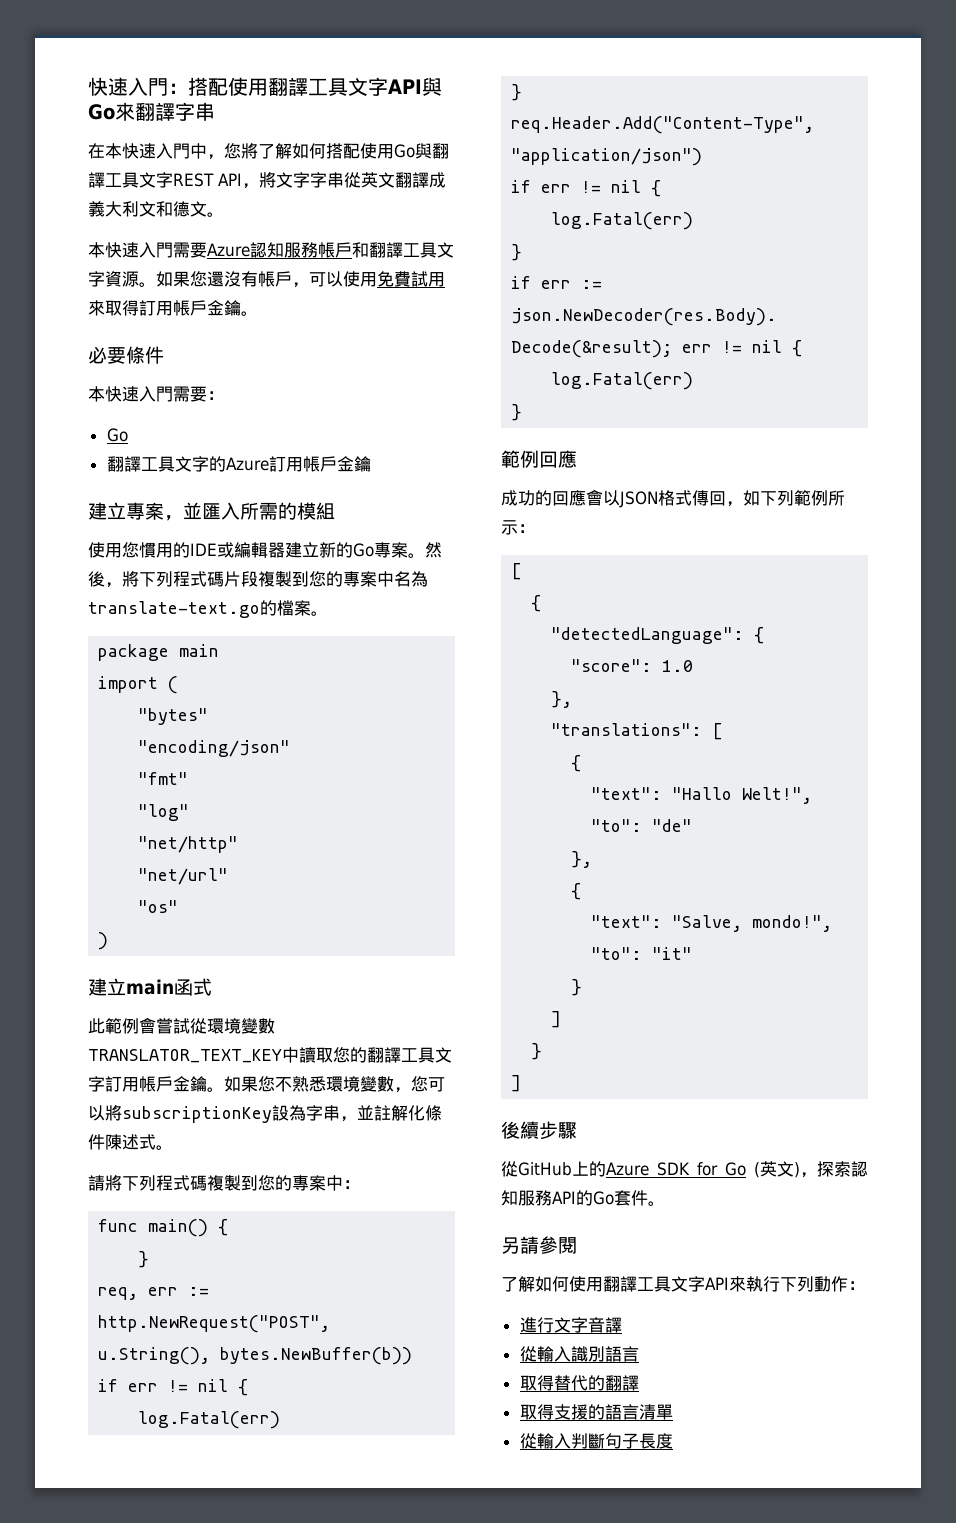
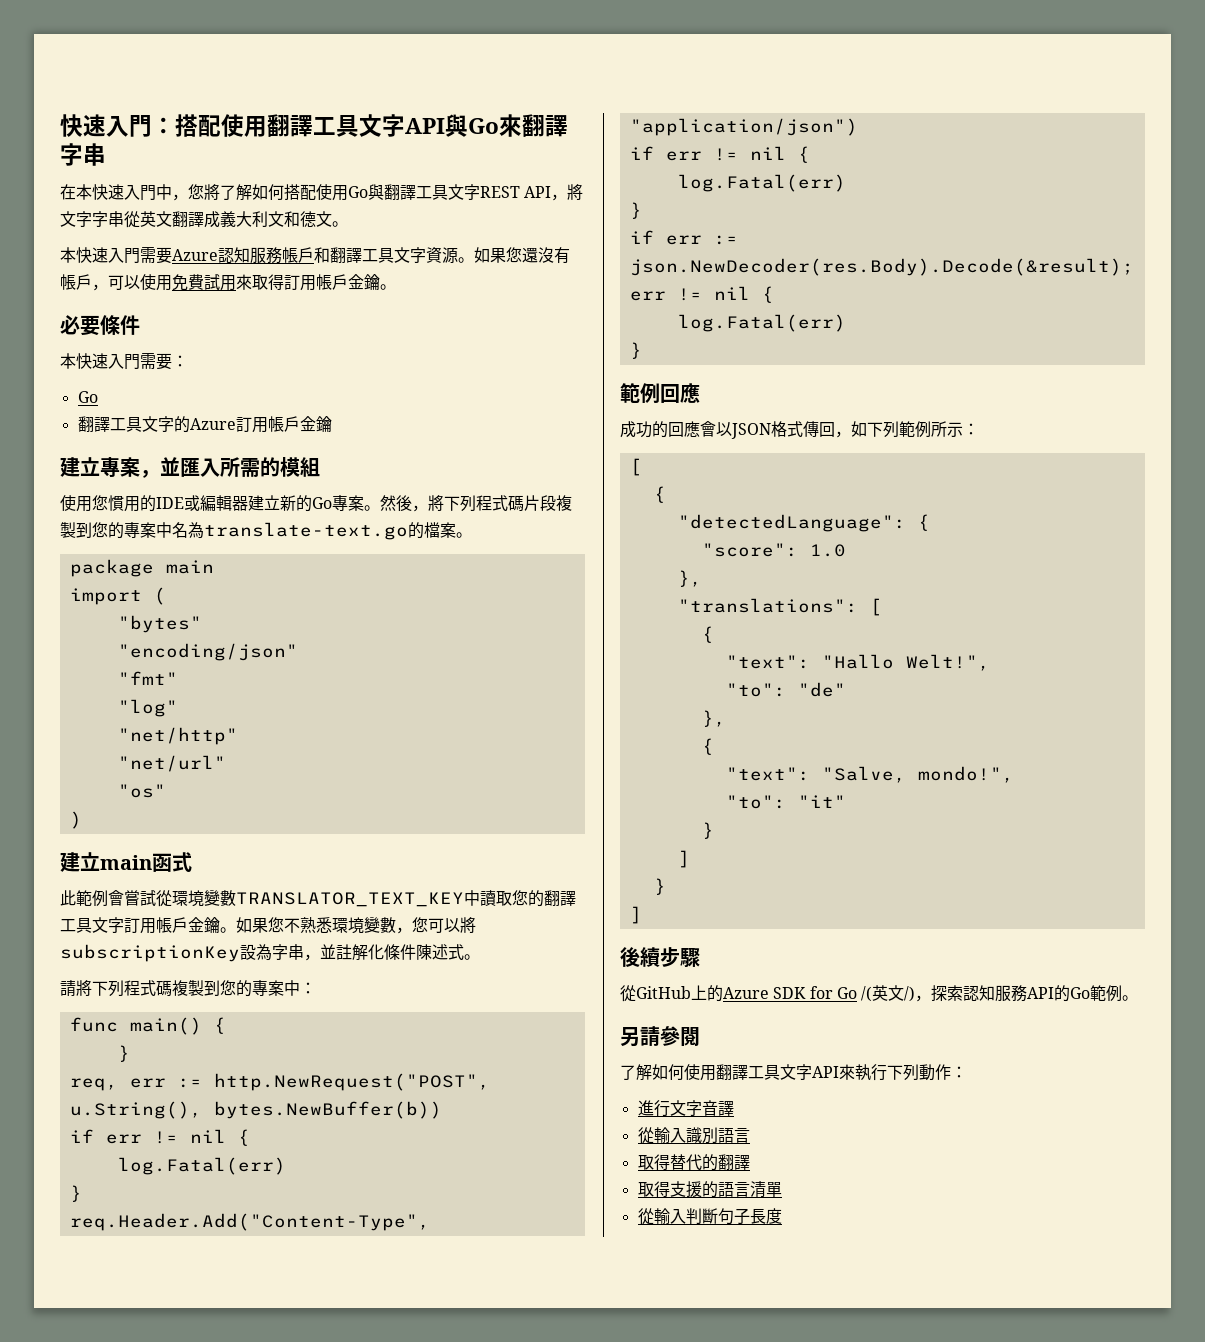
- 從GitHub上的Azure SDK for Go (英文)，探索認知服務API的Go套件。
+ 從GitHub上的Azure SDK for Go /(英文/)，探索認知服務API的Go範例。

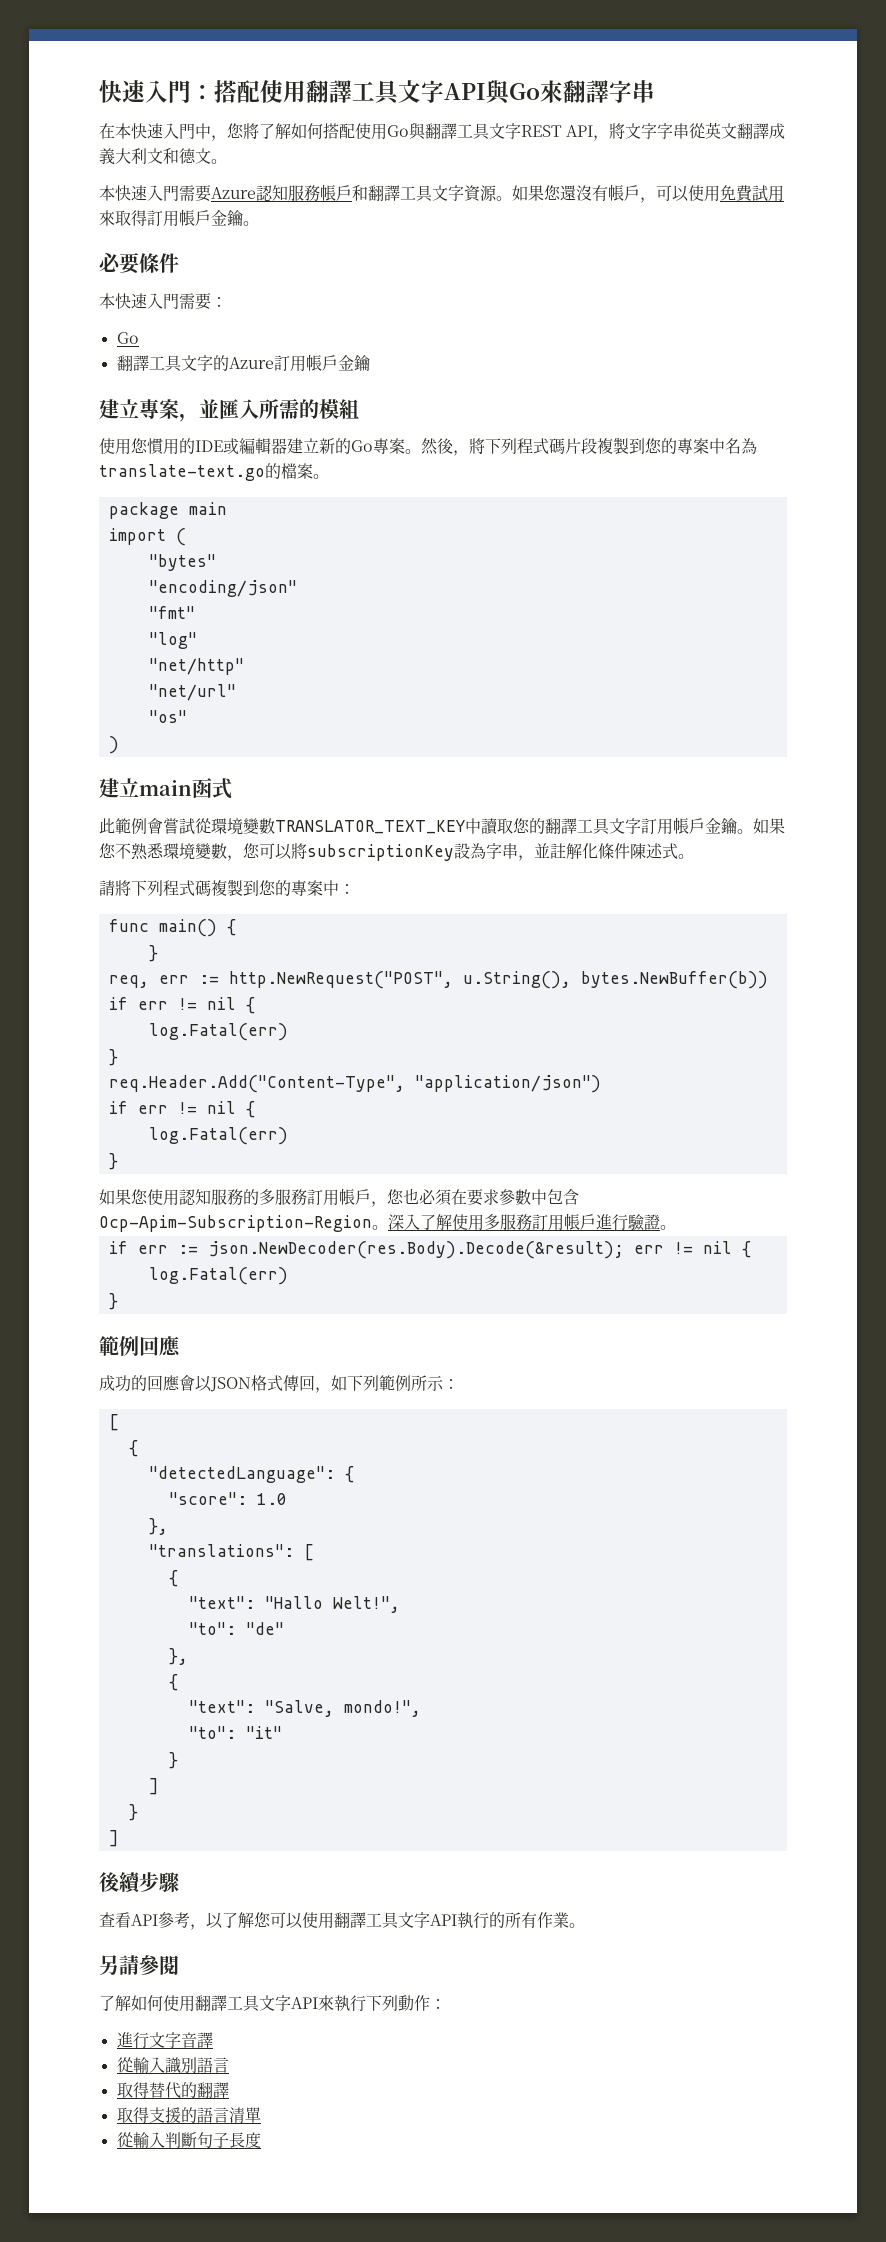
+ 如果您使用認知服務的多服務訂用帳戶，您也必須在要求參數中包含Ocp-Apim-Subscription-Region。深入了解使用多服務訂用帳戶進行驗證。
- 從GitHub上的Azure SDK for Go /(英文/)，探索認知服務API的Go範例。
+ 查看API參考，以了解您可以使用翻譯工具文字API執行的所有作業。

